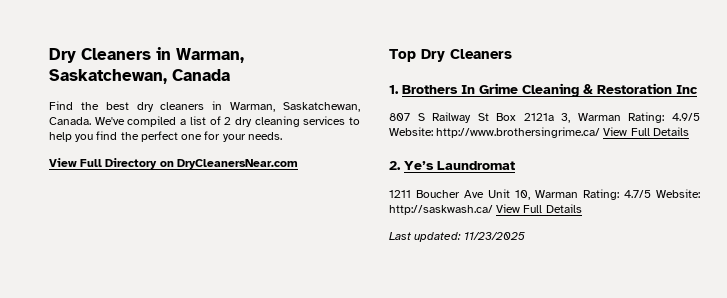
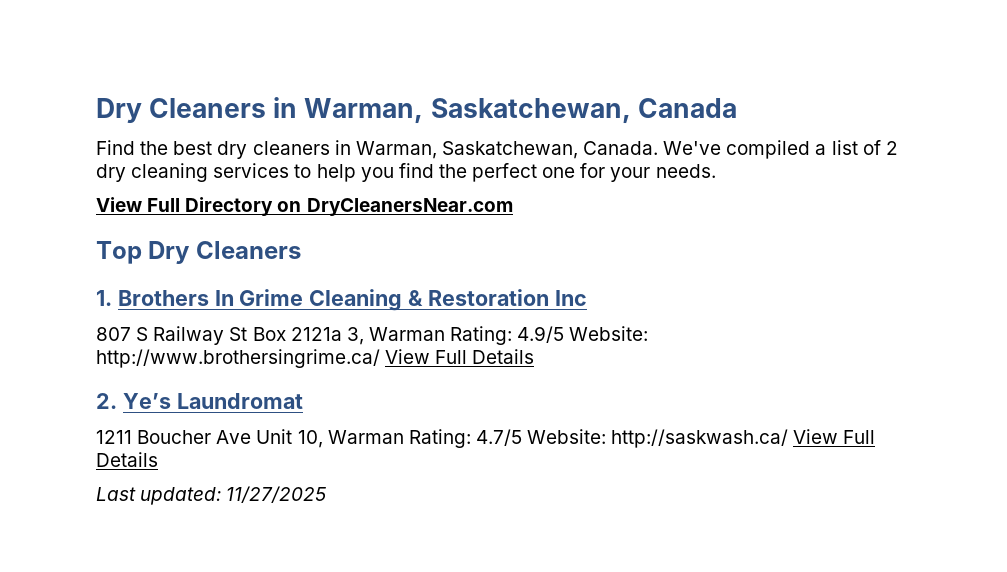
- Last updated: 11/23/2025
+ Last updated: 11/27/2025

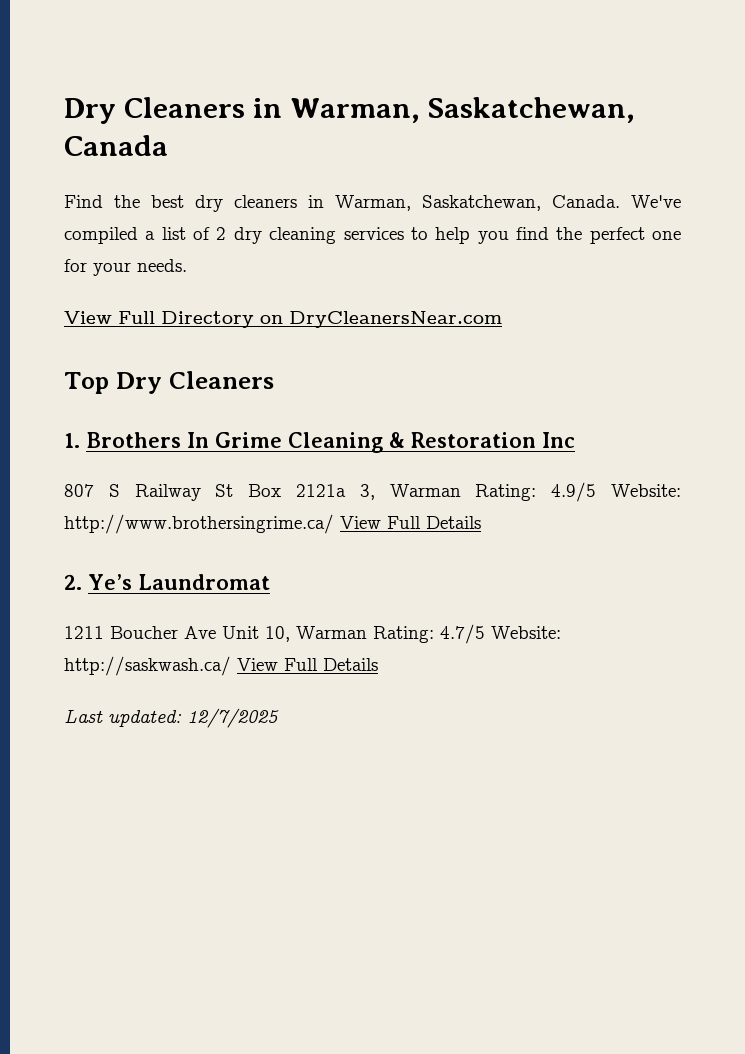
- Last updated: 11/27/2025
+ Last updated: 12/7/2025

